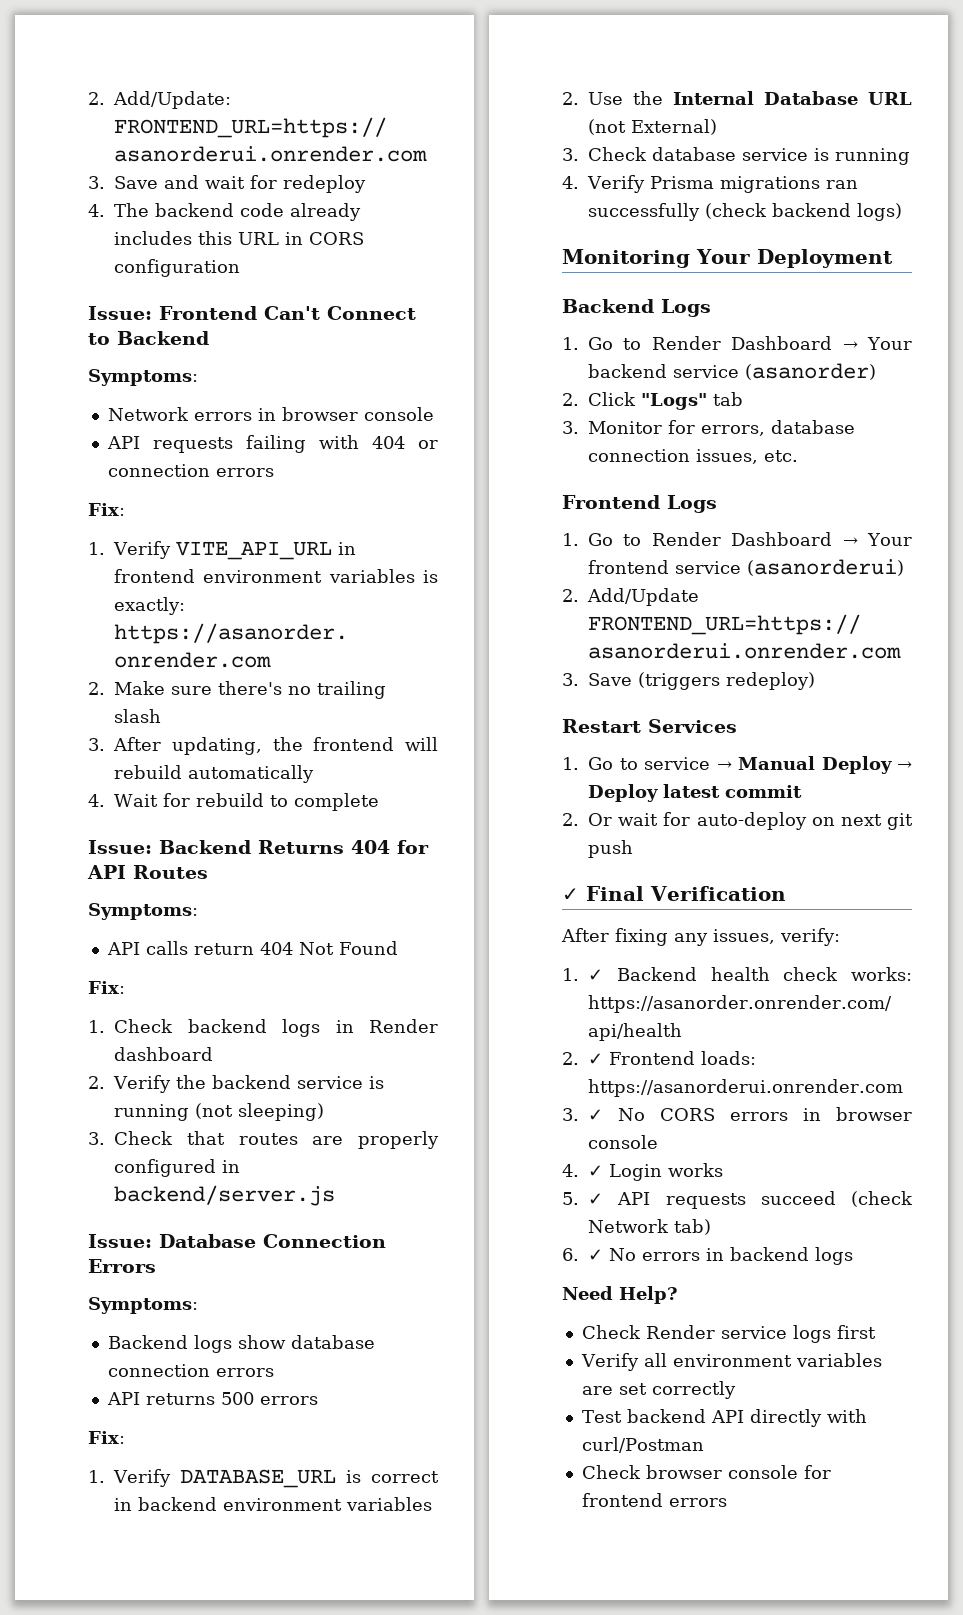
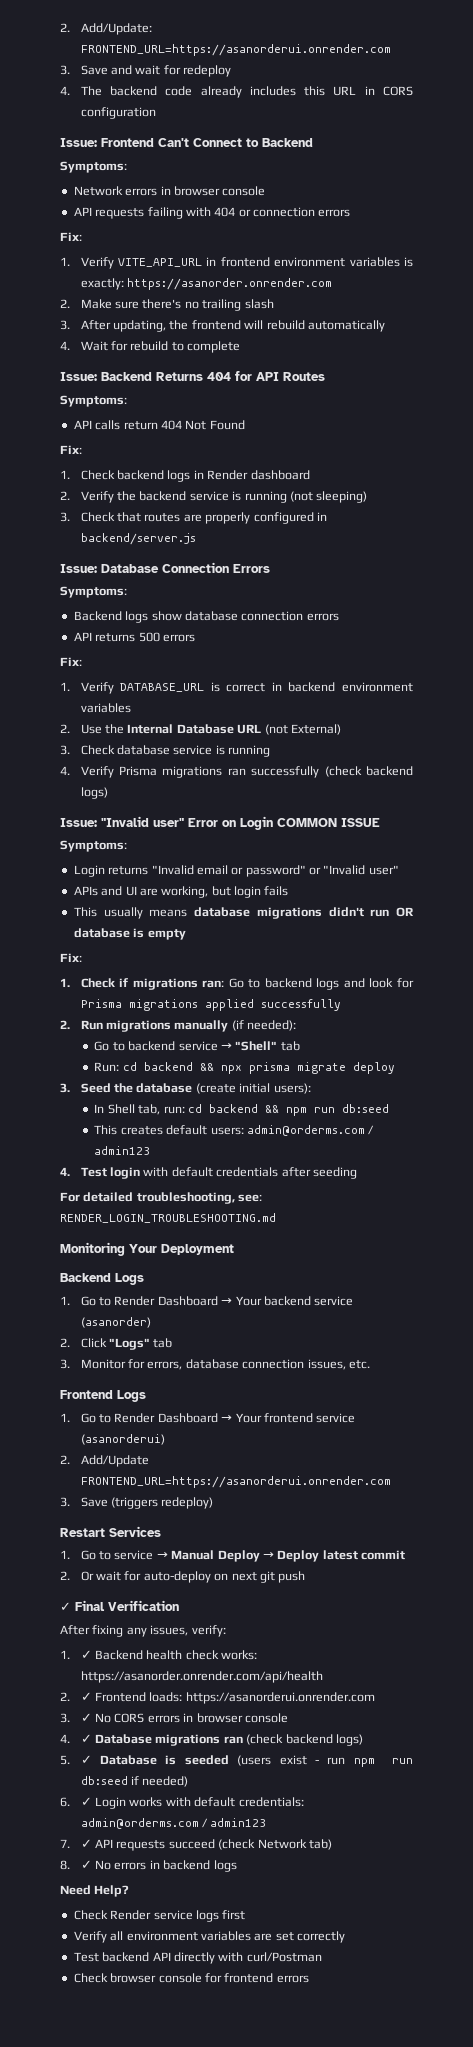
+ Issue: "Invalid user" Error on Login COMMON ISSUE
+ Symptoms:
+ Login returns "Invalid email or password" or "Invalid user"
+ APIs and UI are working, but login fails
+ This usually means database migrations didn't run OR database is empty
+ Fix:
+ 1. Check if migrations ran: Go to backend logs and look for Prisma migrations applied successfully
+ 2. Run migrations manually (if needed):
+ Go to backend service → "Shell" tab
+ Run: cd backend && npx prisma migrate deploy
+ 3. Seed the database (create initial users):
+ In Shell tab, run: cd backend && npm run db:seed
+ This creates default users: admin@orderms.com / admin123
+ 4. Test login with default credentials after seeding
+ For detailed troubleshooting, see: RENDER_LOGIN_TROUBLESHOOTING.md
- 4. ✓ Login works
- 5. ✓ API requests succeed (check Network tab)
+ 4. ✓ Database migrations ran (check backend logs)
+ 5. ✓ Database is seeded (users exist - run npm run db:seed if needed)
+ 6. ✓ Login works with default credentials: admin@orderms.com / admin123
+ 7. ✓ API requests succeed (check Network tab)
- 6. ✓ No errors in backend logs
+ 8. ✓ No errors in backend logs

